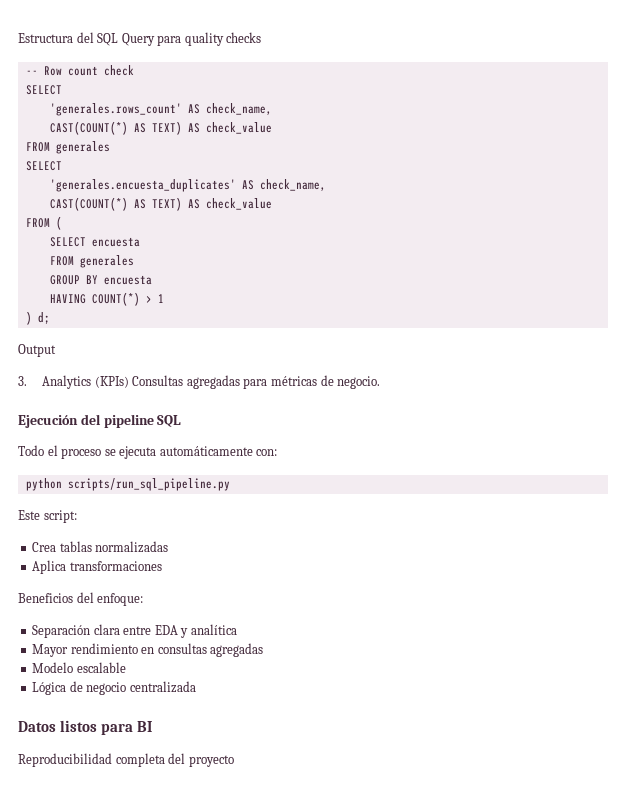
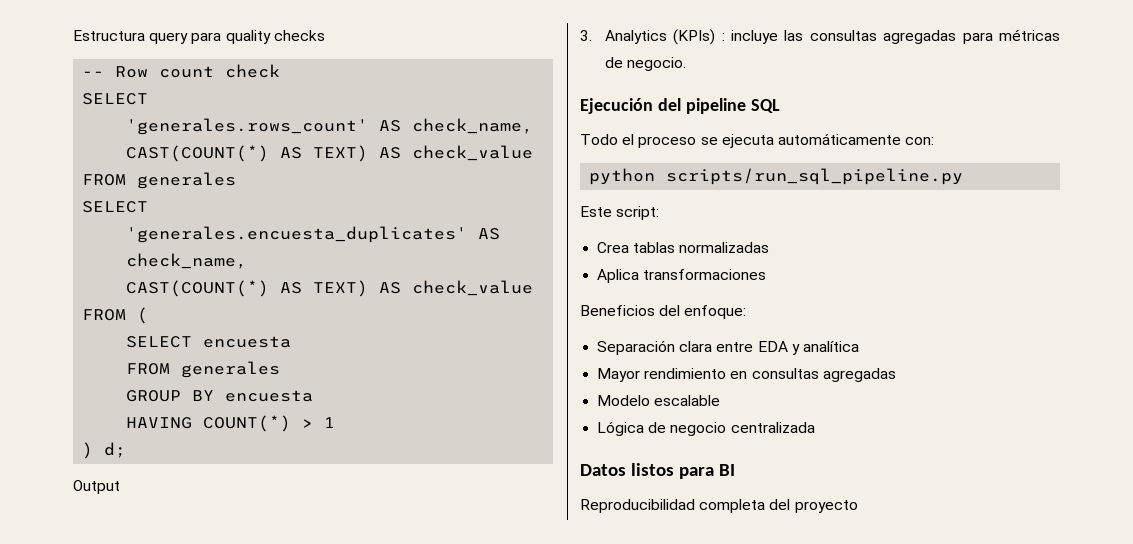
- Estructura del SQL Query para quality checks
+ Estructura query para quality checks
- 3. Analytics (KPIs) Consultas agregadas para métricas de negocio.
+ 3. Analytics (KPIs) : incluye las consultas agregadas para métricas de negocio.

